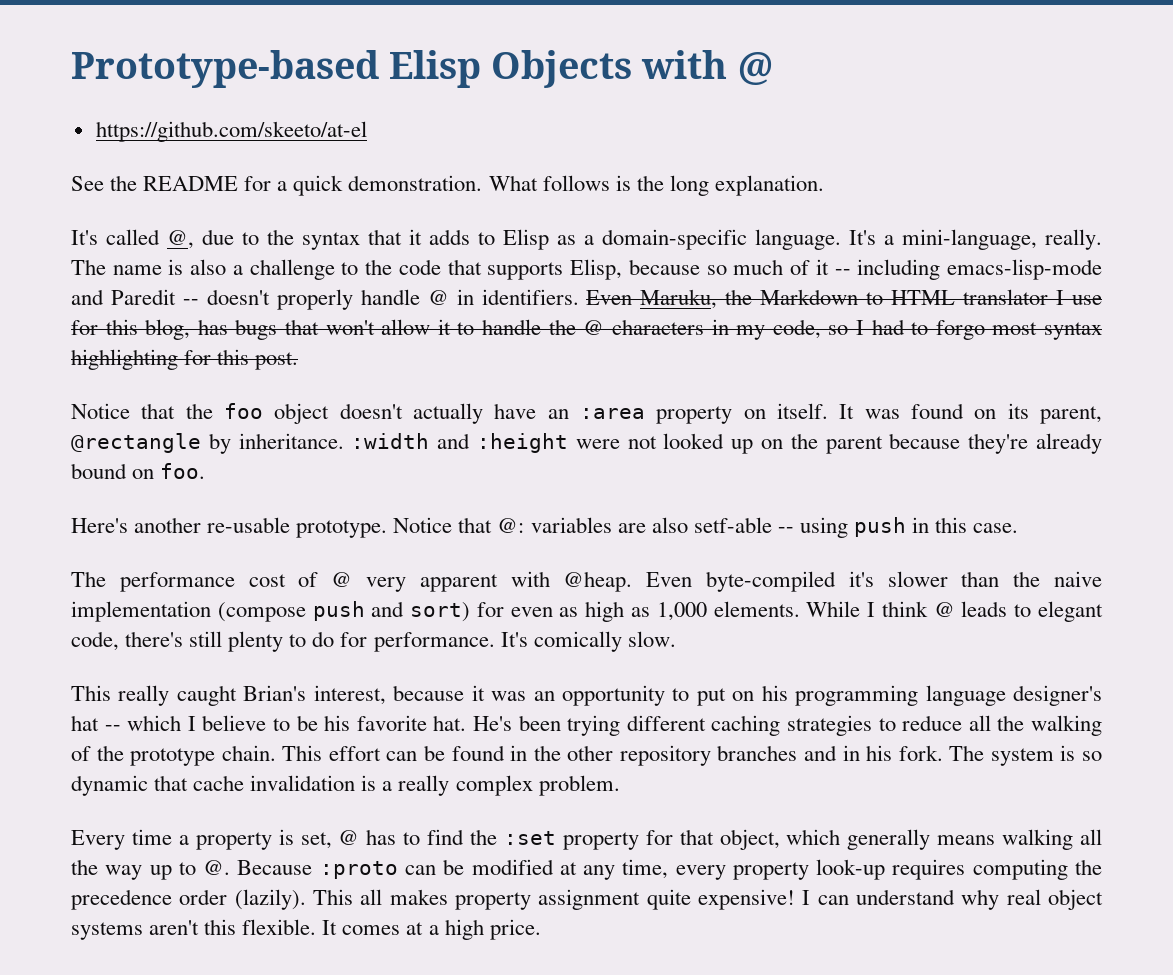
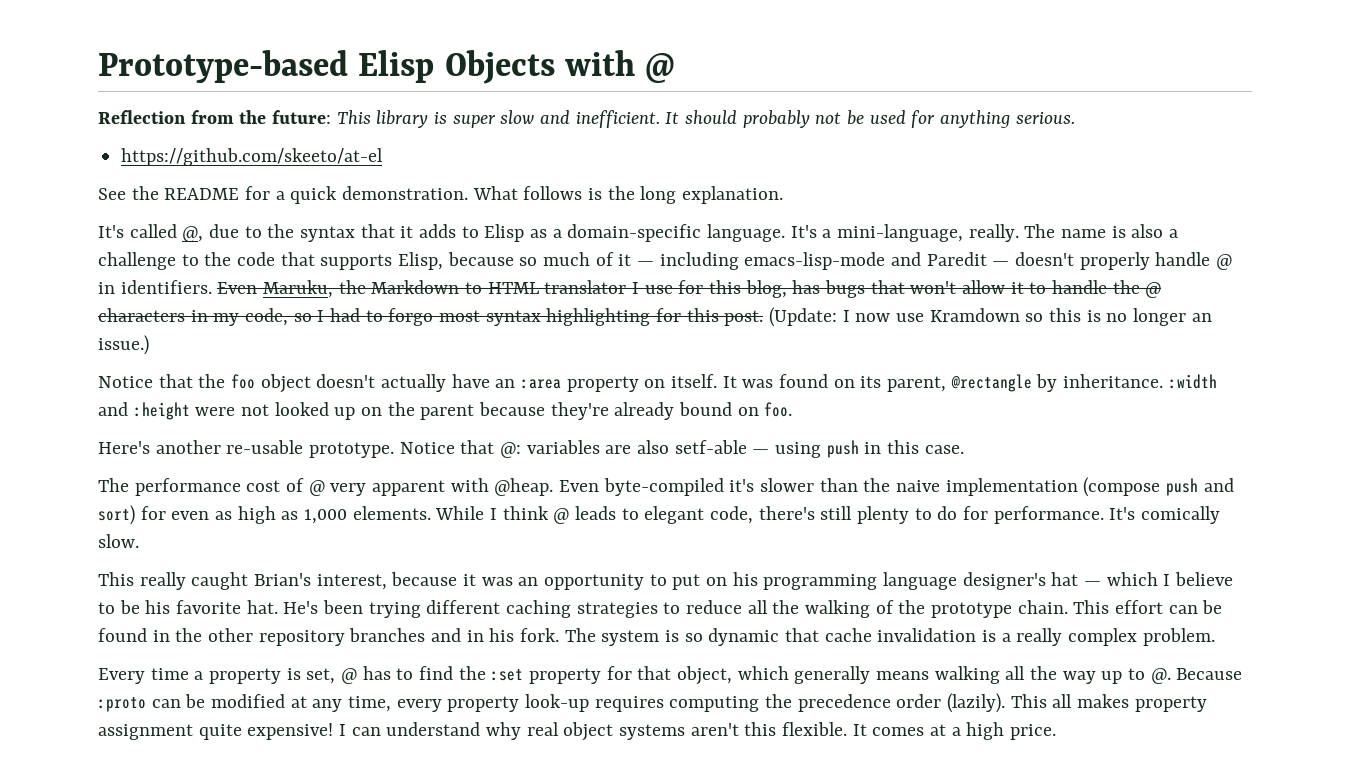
+ Reflection from the future: This library is super slow and inefficient. It should probably not be used for anything serious.
- The name is also a challenge to the code that supports Elisp, because so much of it -- including emacs-lisp-mode and Paredit -- doesn't properly handle @ in identifiers.
+ The name is also a challenge to the code that supports Elisp, because so much of it — including emacs-lisp-mode and Paredit — doesn't properly handle @ in identifiers.
+ (Update: I now use Kramdown so this is no longer an issue.)
- Notice that @: variables are also setf-able -- using push in this case.
+ Notice that @: variables are also setf-able — using push in this case.
- This really caught Brian's interest, because it was an opportunity to put on his programming language designer's hat -- which I believe to be his favorite hat.
+ This really caught Brian's interest, because it was an opportunity to put on his programming language designer's hat — which I believe to be his favorite hat.

